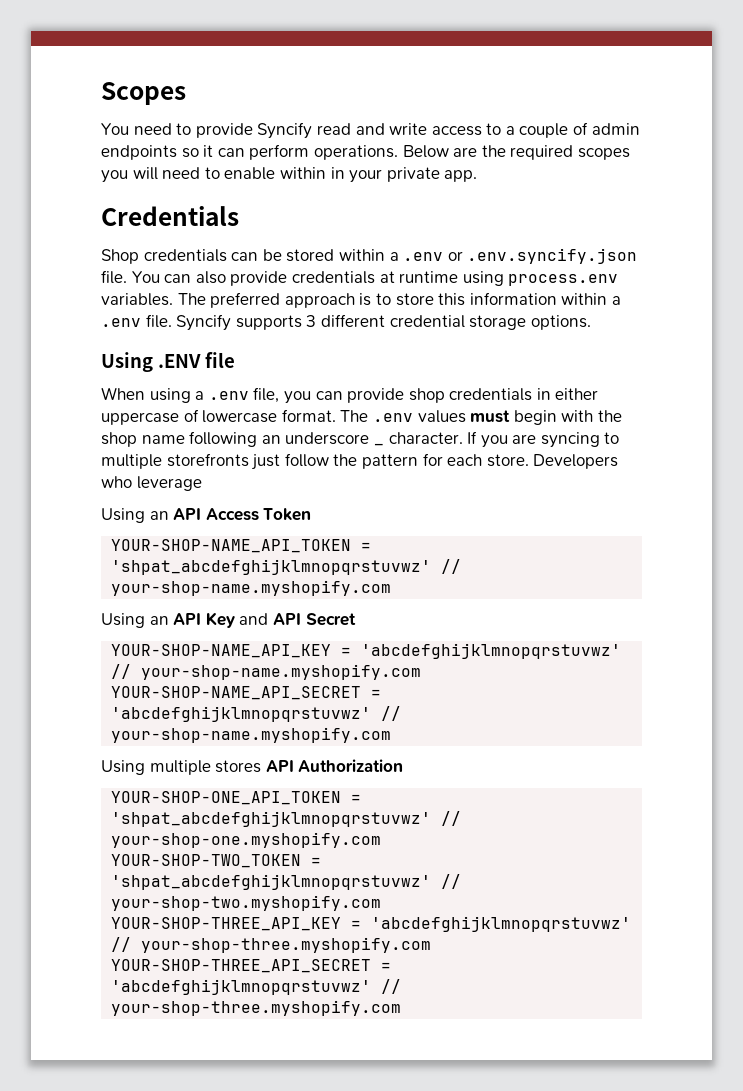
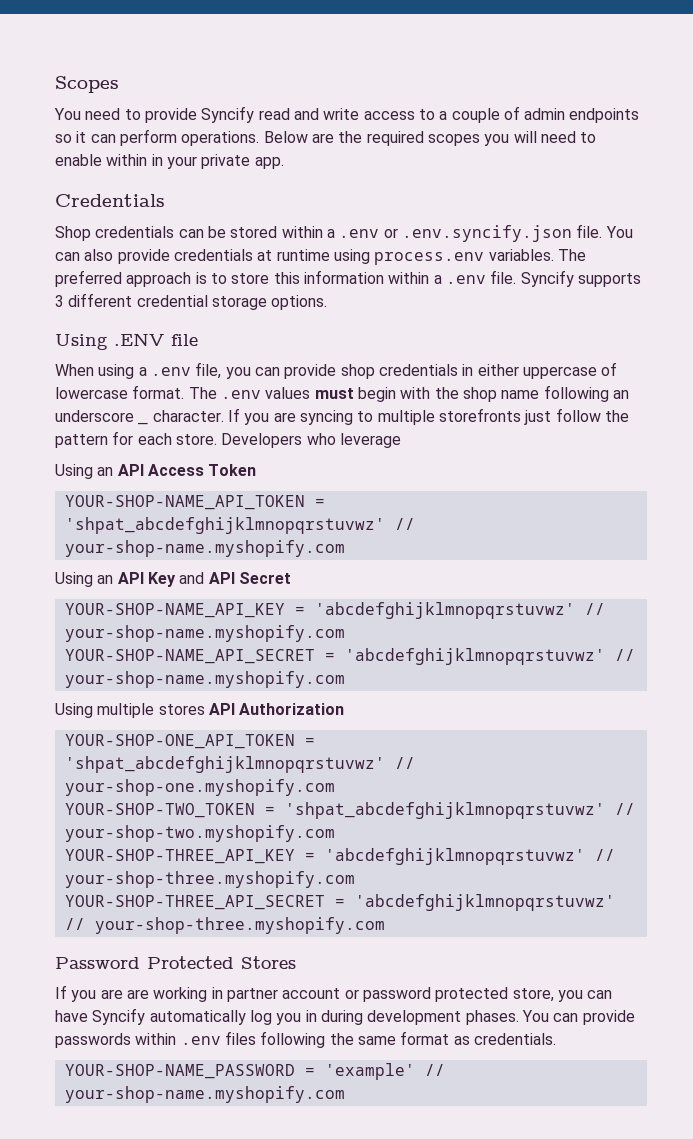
+ Password Protected Stores
+ If you are are working in partner account or password protected store, you can have Syncify automatically log you in during development phases. You can provide passwords within .env files following the same format as credentials.
+ YOUR-SHOP-NAME_PASSWORD = 'example' // your-shop-name.myshopify.com

